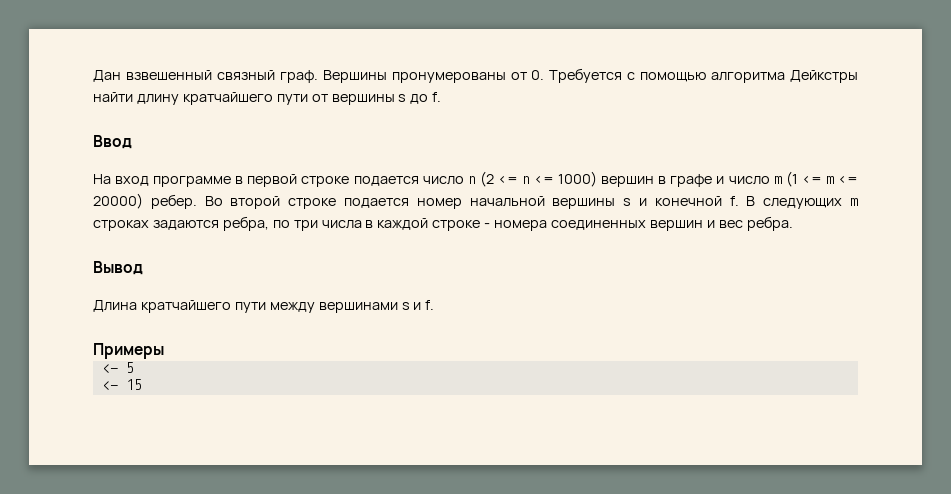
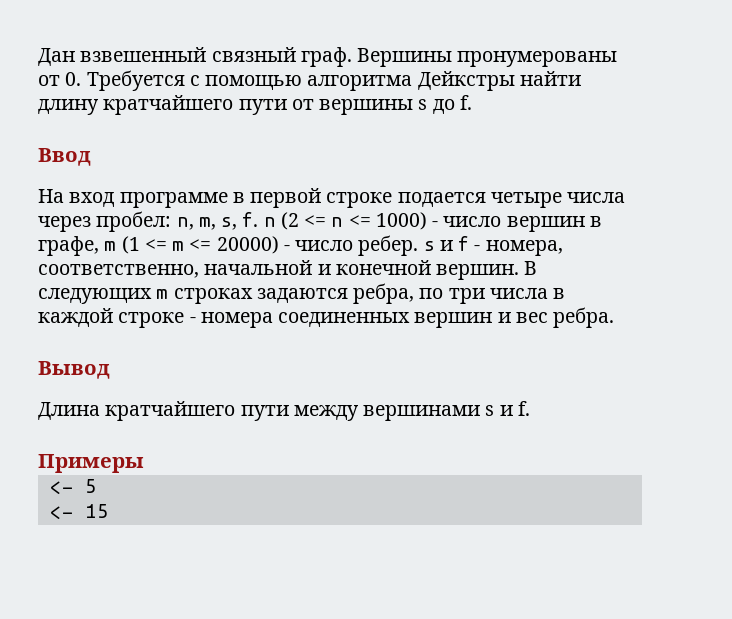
- На вход программе в первой строке подается число n (2 <= n <= 1000) вершин в графе и число m (1 <= m <= 20000) ребер. Во второй строке подается номер начальной вершины s и конечной f.
+ На вход программе в первой строке подается четыре числа через пробел: n, m, s, f. n (2 <= n <= 1000) - число вершин в графе, m (1 <= m <= 20000) - число ребер. s и f - номера, соответственно, начальной и конечной вершин.

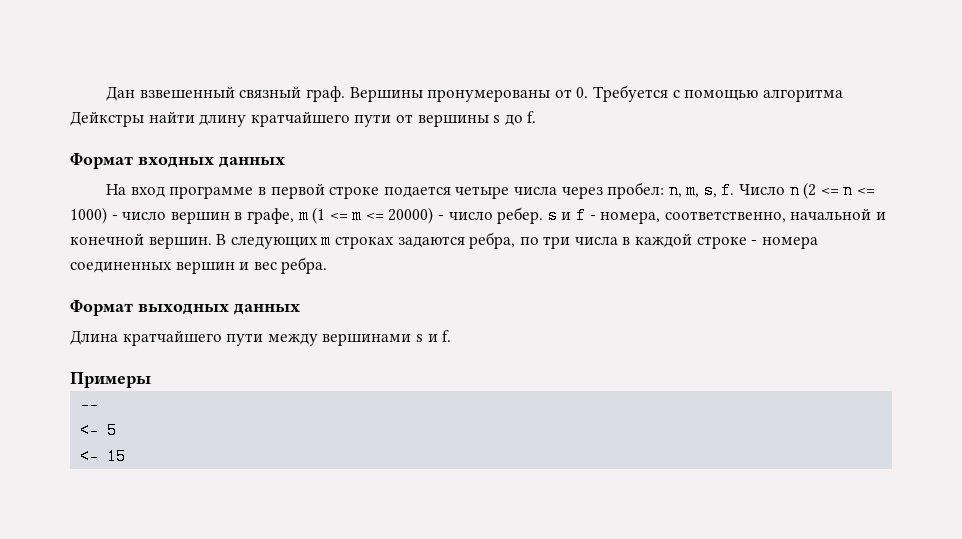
- Ввод
+ Формат входных данных
- На вход программе в первой строке подается четыре числа через пробел: n, m, s, f. n (2 <= n <= 1000) - число вершин в графе, m (1 <= m <= 20000) - число ребер. s и f - номера, соответственно, начальной и конечной вершин.
+ На вход программе в первой строке подается четыре числа через пробел: n, m, s, f. Число n (2 <= n <= 1000) - число вершин в графе, m (1 <= m <= 20000) - число ребер. s и f - номера, соответственно, начальной и конечной вершин.
- Вывод
+ Формат выходных данных
+ --

